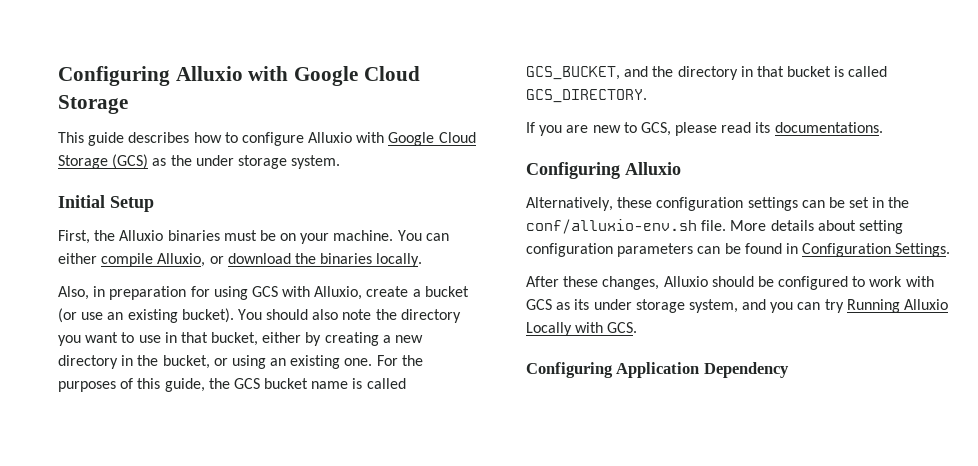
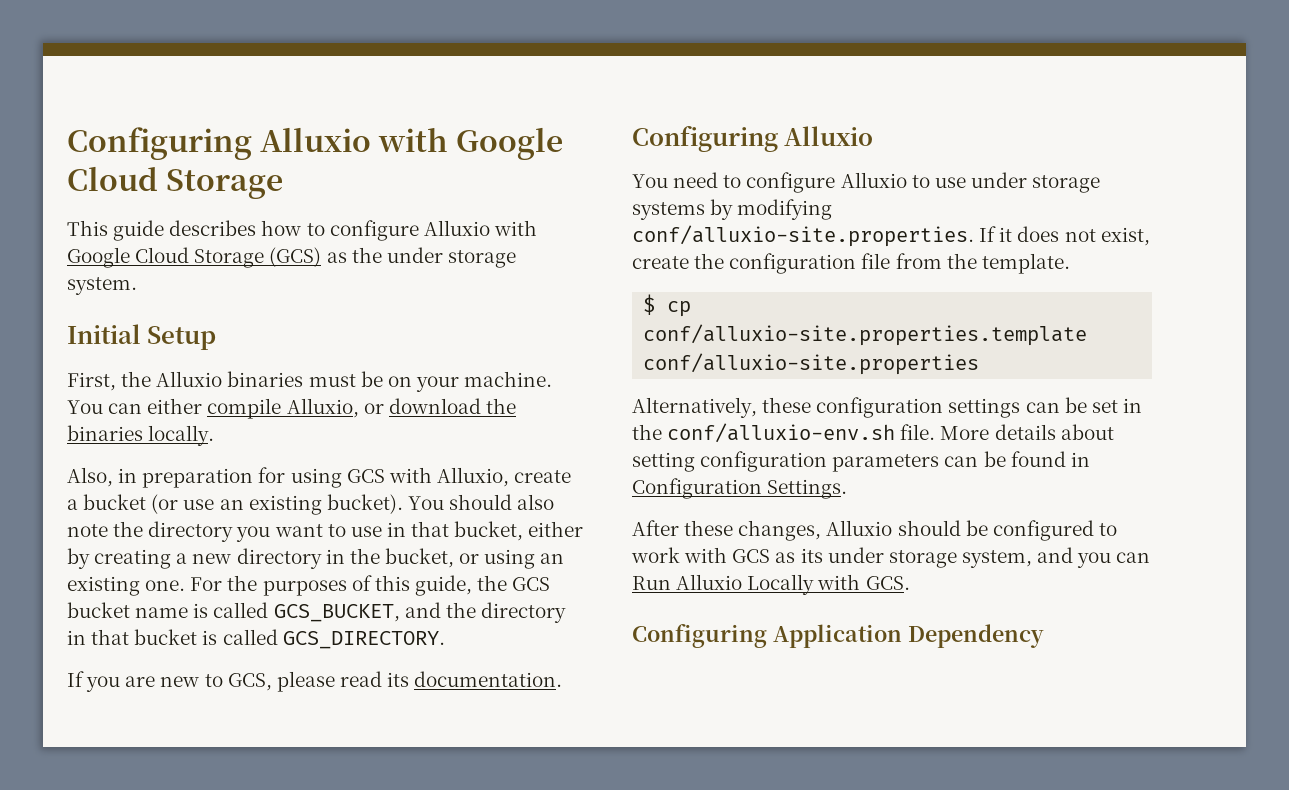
- If you are new to GCS, please read its documentations.
+ If you are new to GCS, please read its documentation.
  Configuring Alluxio
+ You need to configure Alluxio to use under storage systems by modifying conf/alluxio-site.properties. If it does not exist, create the configuration file from the template.
+ $ cp conf/alluxio-site.properties.template conf/alluxio-site.properties
- After these changes, Alluxio should be configured to work with GCS as its under storage system, and you can try Running Alluxio Locally with GCS.
+ After these changes, Alluxio should be configured to work with GCS as its under storage system, and you can Run Alluxio Locally with GCS.

